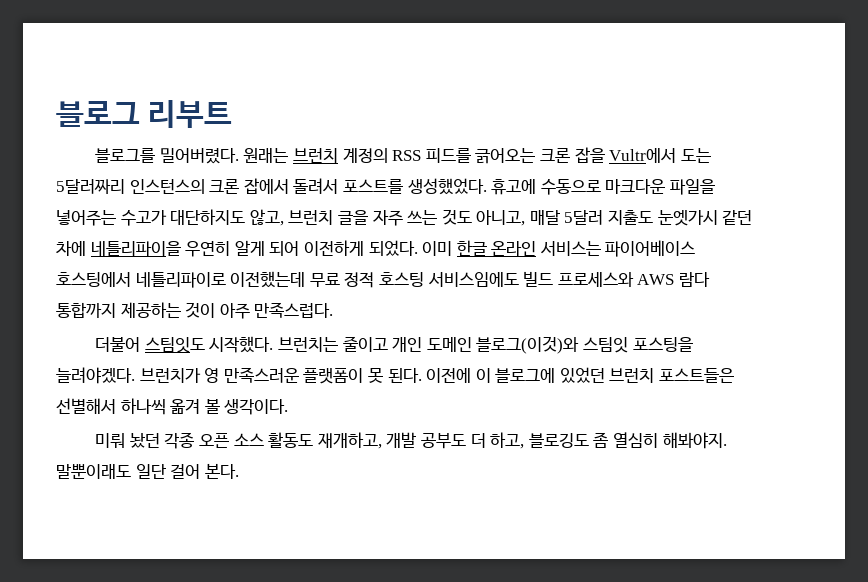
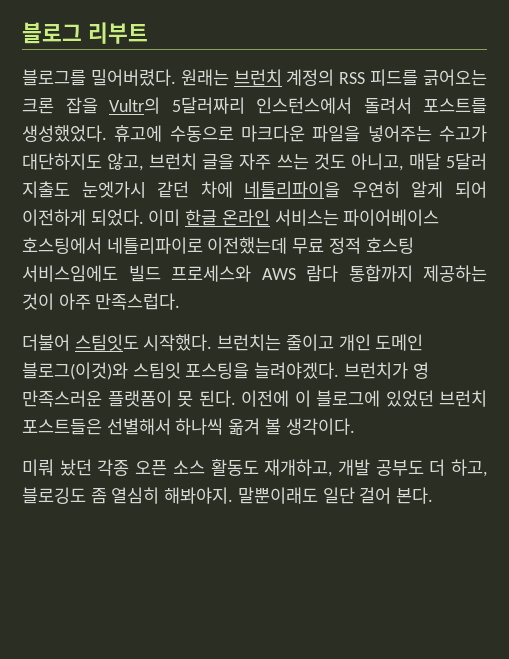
- 원래는 브런치 계정의 RSS 피드를 긁어오는 크론 잡을 Vultr에서 도는 5달러짜리 인스턴스의 크론 잡에서 돌려서 포스트를 생성했었다.
+ 원래는 브런치 계정의 RSS 피드를 긁어오는 크론 잡을 Vultr의 5달러짜리 인스턴스에서 돌려서 포스트를 생성했었다.

